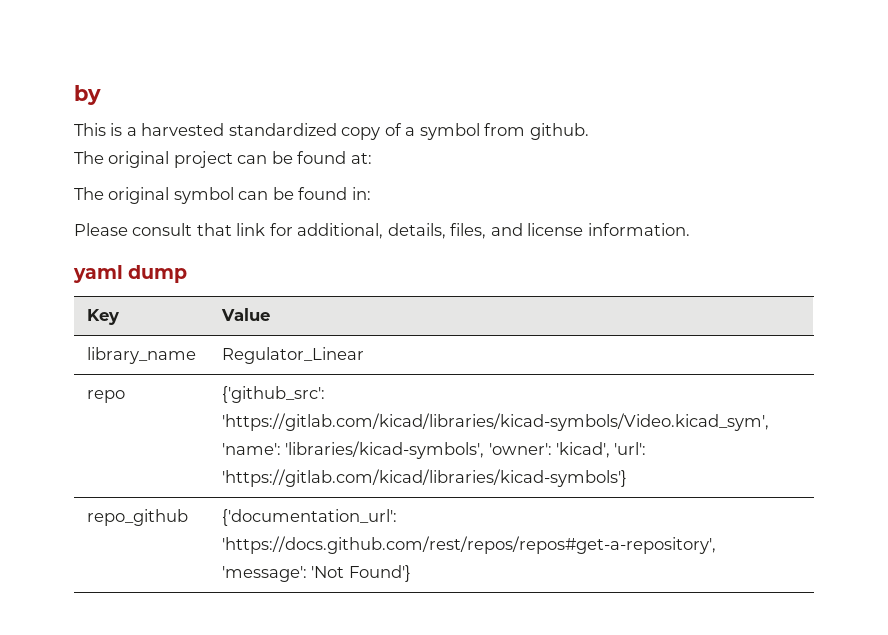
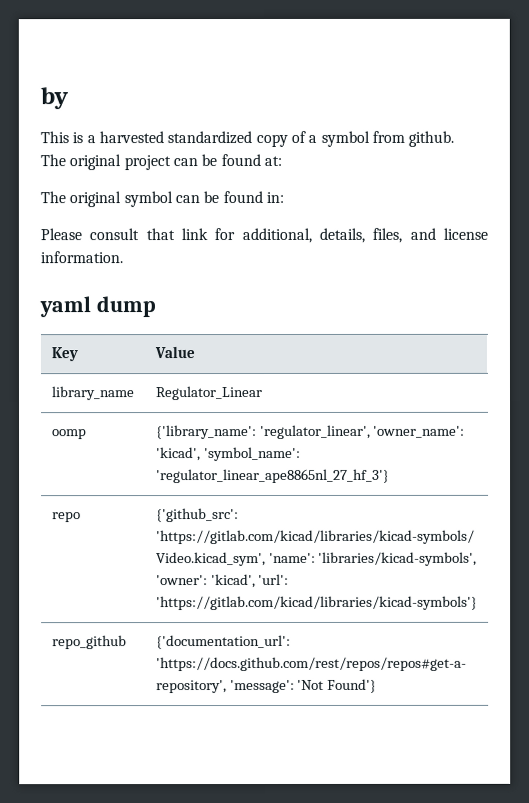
+ oomp | {'library_name': 'regulator_linear', 'owner_name': 'kicad', 'symbol_name': 'regulator_linear_ape8865nl_27_hf_3'}

